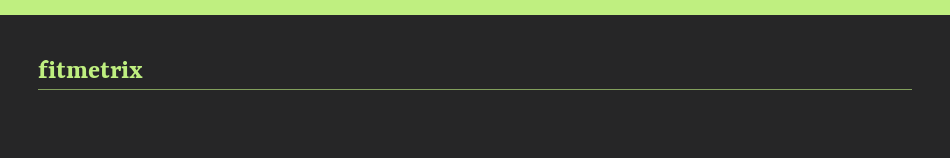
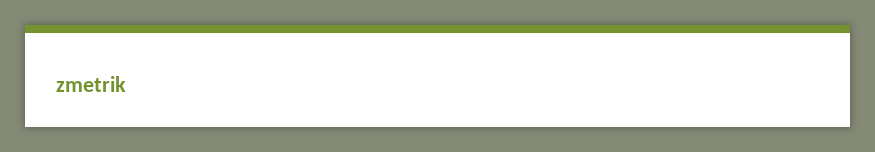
- fitmetrix
+ zmetrik

